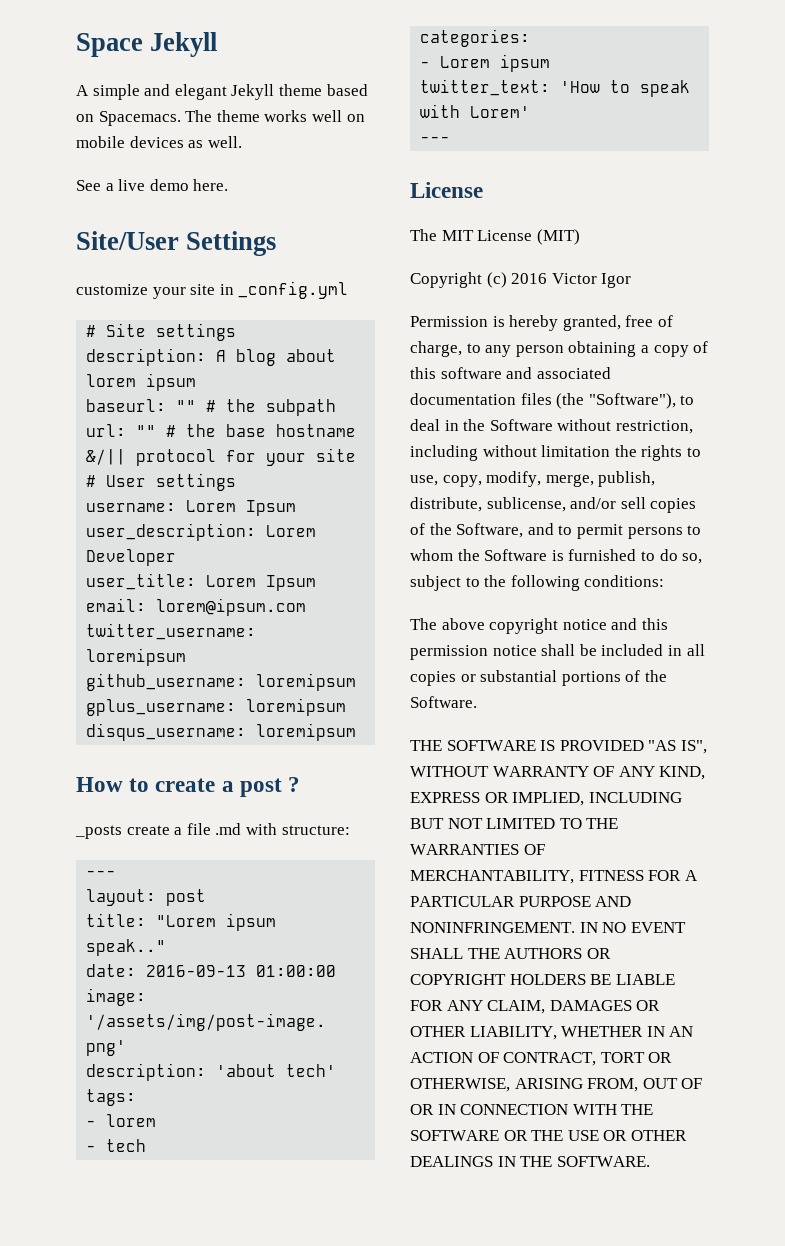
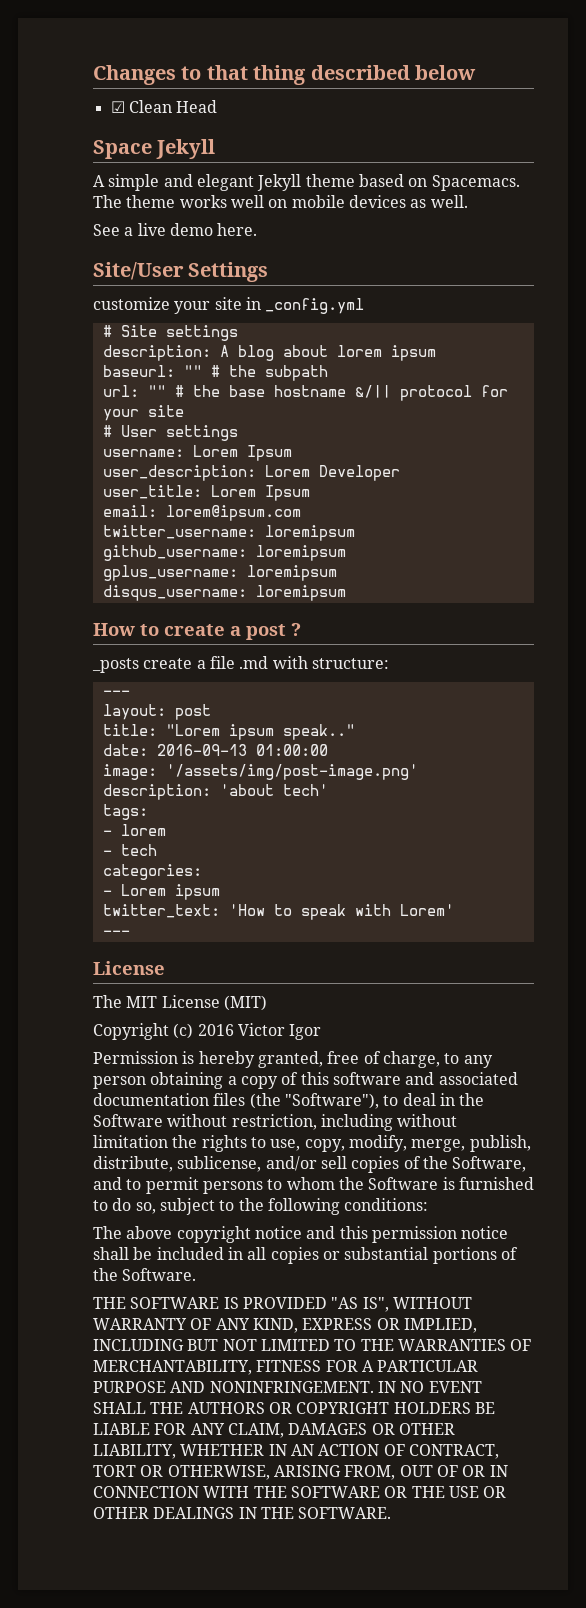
+ Changes to that thing described below
+ ☑ Clean Head

